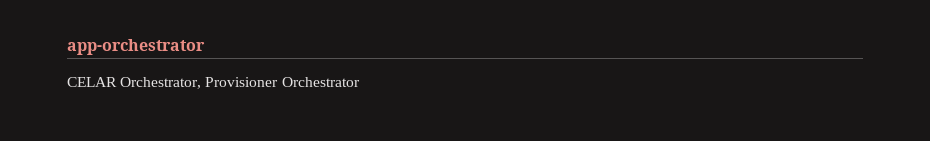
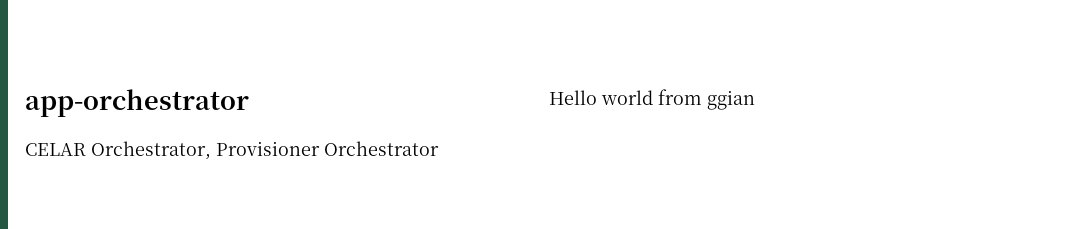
+ Hello world from ggian

